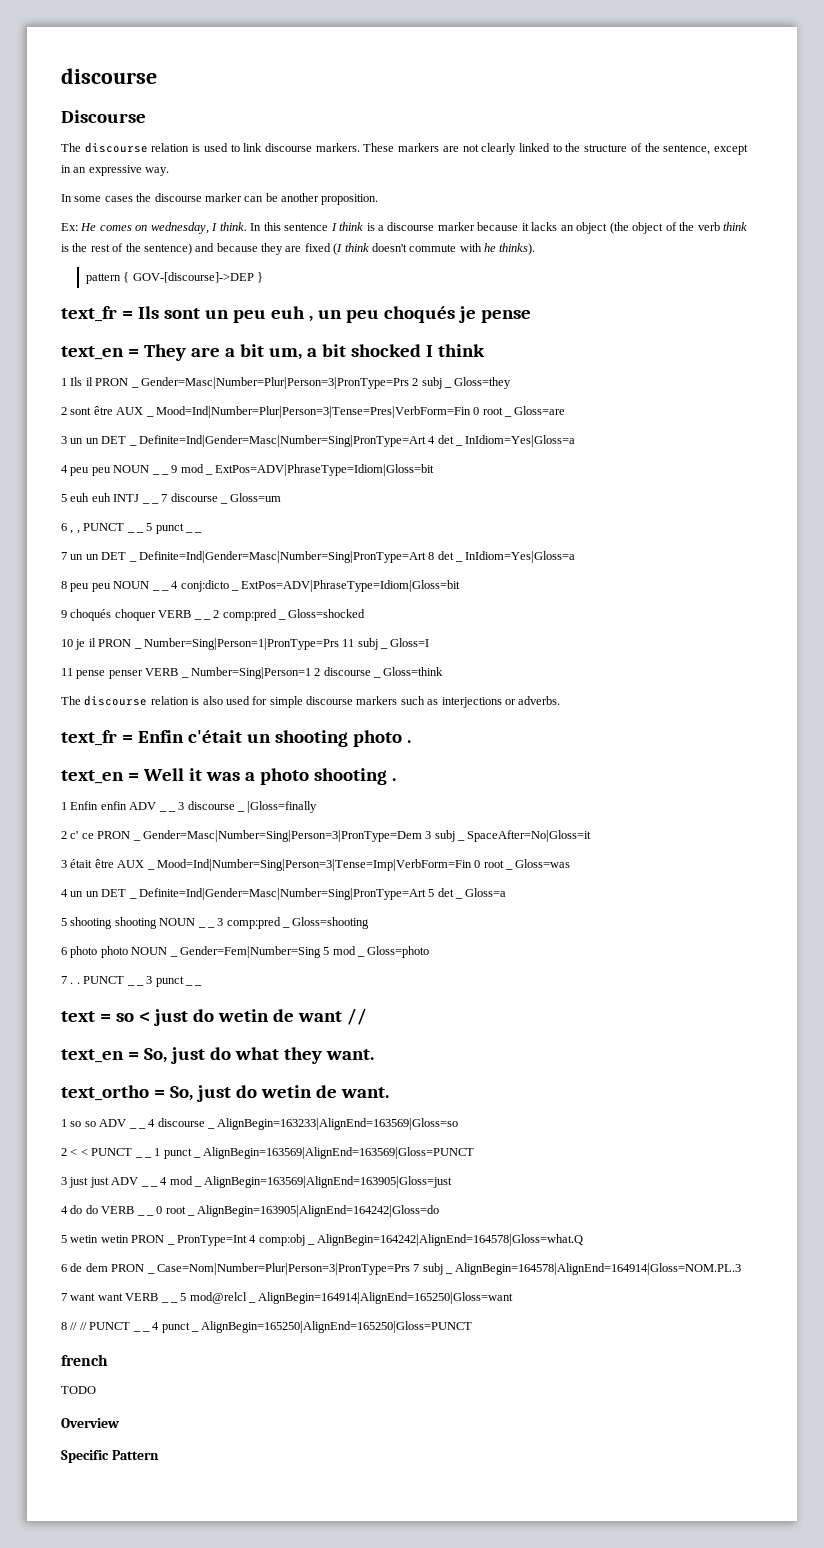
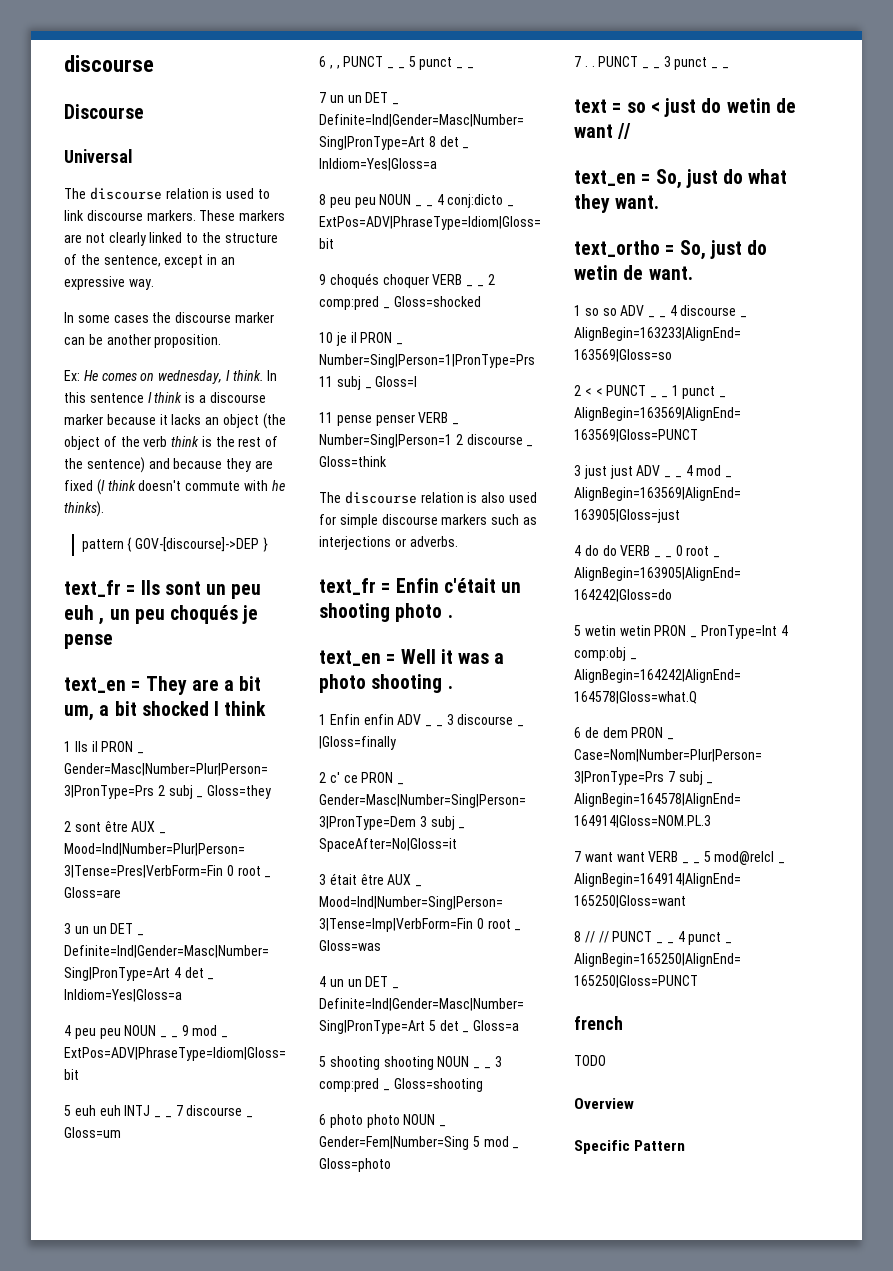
+ Universal

